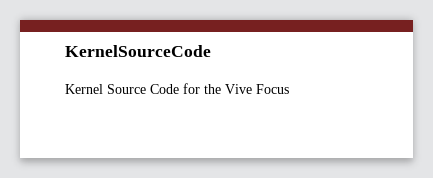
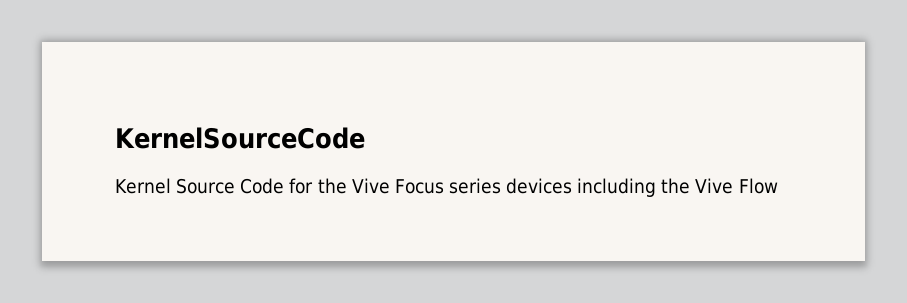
- Kernel Source Code for the Vive Focus
+ Kernel Source Code for the Vive Focus series devices including the Vive Flow

